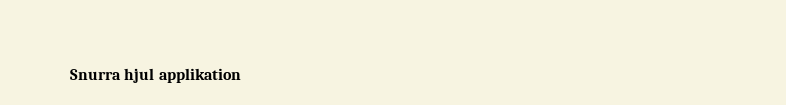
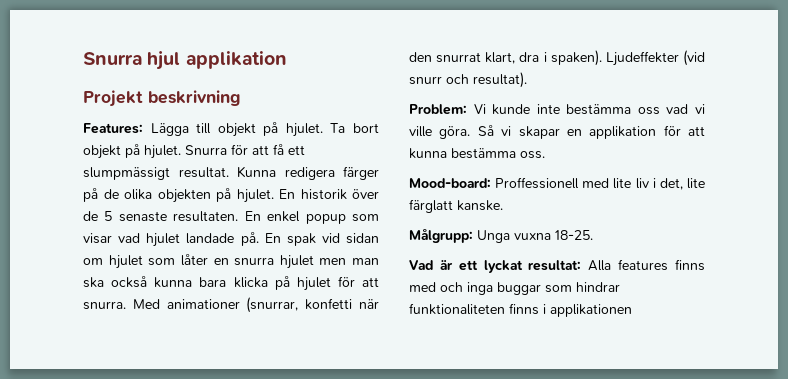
+ Projekt beskrivning
+ Features: Lägga till objekt på hjulet. Ta bort objekt på hjulet. Snurra för att få ett slumpmässigt resultat. Kunna redigera färger på de olika objekten på hjulet. En historik över de 5 senaste resultaten. En enkel popup som visar vad hjulet landade på. En spak vid sidan om hjulet som låter en snurra hjulet men man ska också kunna bara klicka på hjulet för att snurra. Med animationer (snurrar, konfetti när den snurrat klart, dra i spaken). Ljudeffekter (vid snurr och resultat).
+ Problem: Vi kunde inte bestämma oss vad vi ville göra. Så vi skapar en applikation för att kunna bestämma oss.
+ Mood-board: Proffessionell med lite liv i det, lite färglatt kanske.
+ Målgrupp: Unga vuxna 18-25.
+ Vad är ett lyckat resultat: Alla features finns med och inga buggar som hindrar funktionaliteten finns i applikationen

